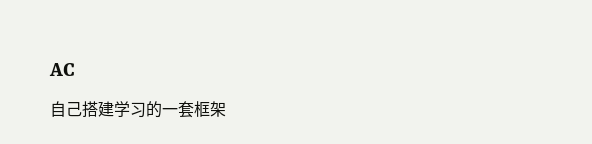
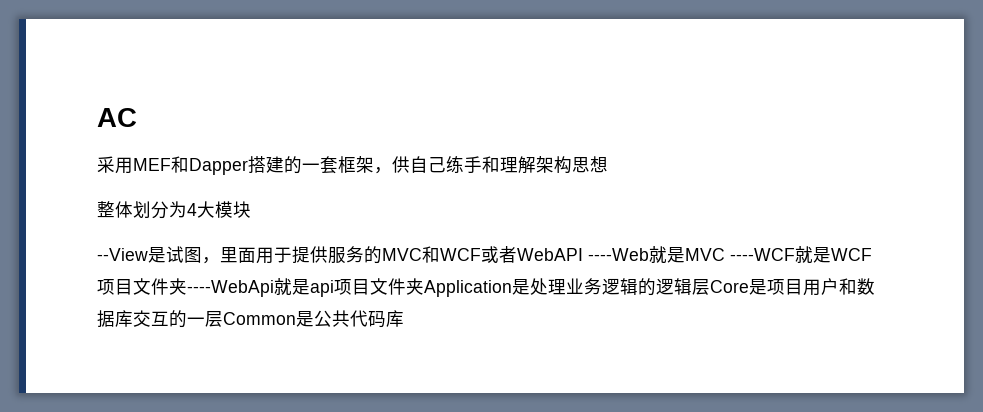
- 自己搭建学习的一套框架
+ 采用MEF和Dapper搭建的一套框架，供自己练手和理解架构思想
+ 整体划分为4大模块
+ --View是试图，里面用于提供服务的MVC和WCF或者WebAPI ----Web就是MVC ----WCF就是WCF项目文件夹----WebApi就是api项目文件夹Application是处理业务逻辑的逻辑层Core是项目用户和数据库交互的一层Common是公共代码库

